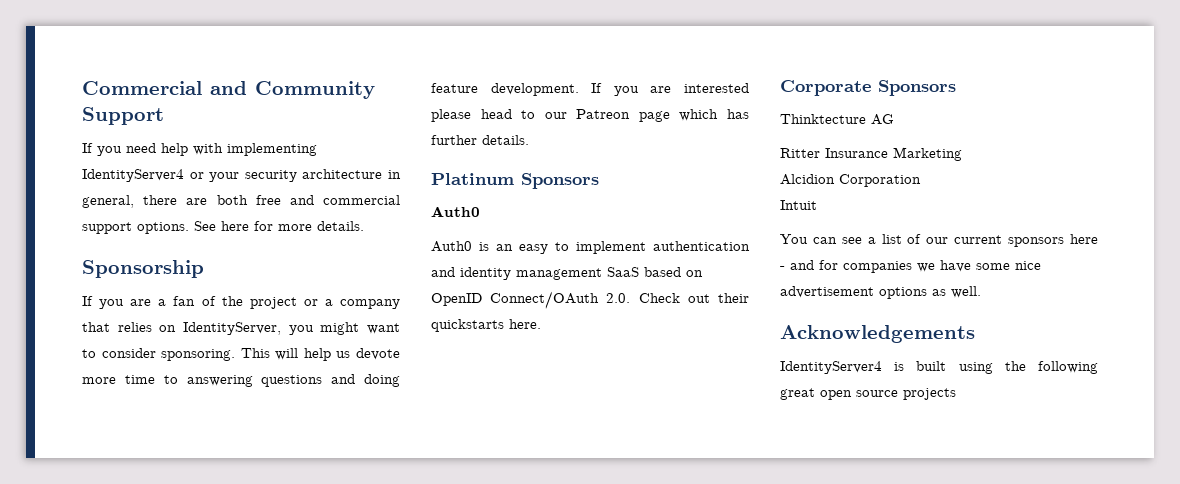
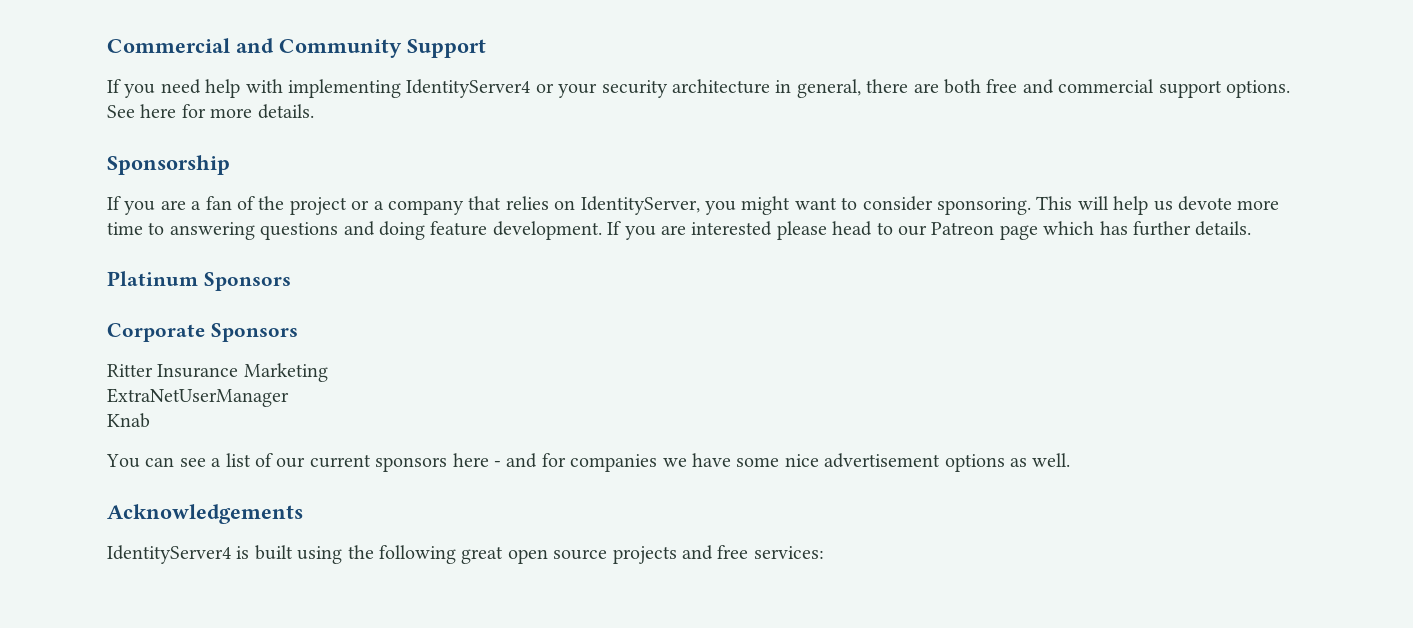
  Platinum Sponsors
- Auth0
- Auth0 is an easy to implement authentication and identity management SaaS based on OpenID Connect/OAuth 2.0. Check out their quickstarts here.
- Thinktecture AG
- Alcidion Corporation
- Intuit
+ ExtraNetUserManager
+ Knab
- IdentityServer4 is built using the following great open source projects
+ IdentityServer4 is built using the following great open source projects and free services:

